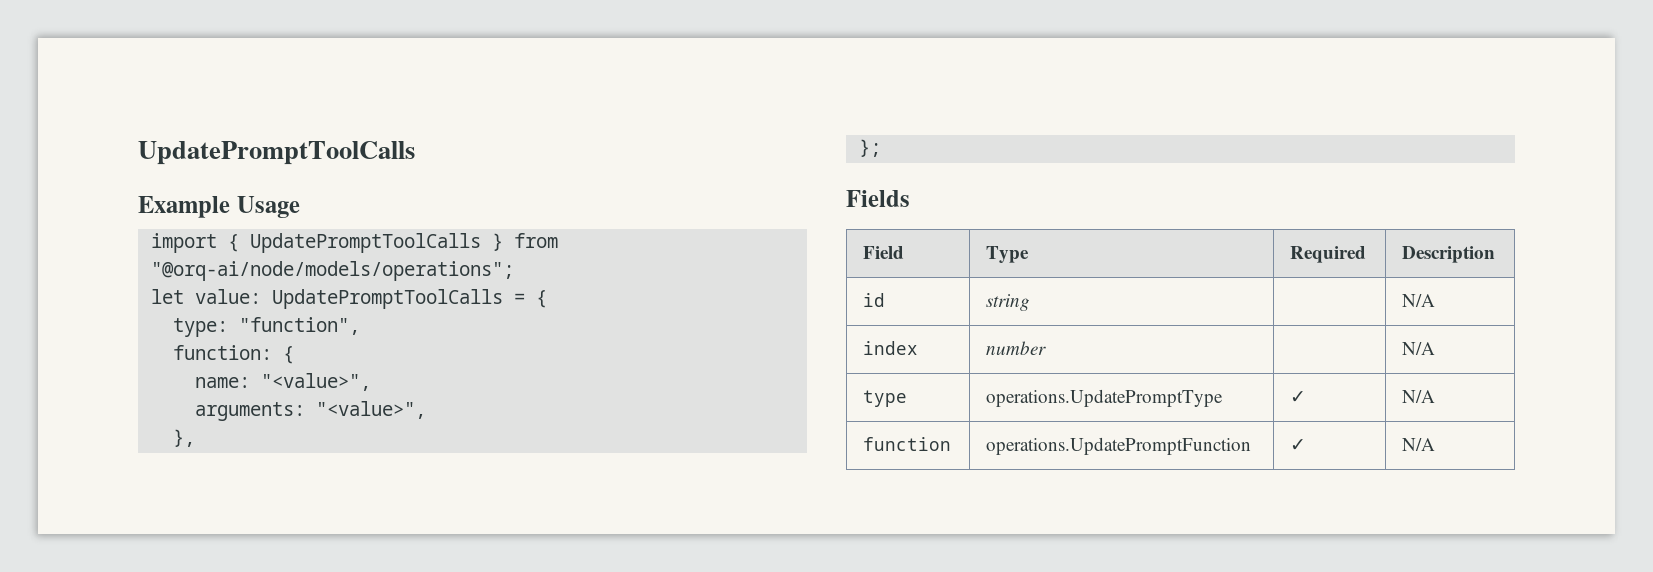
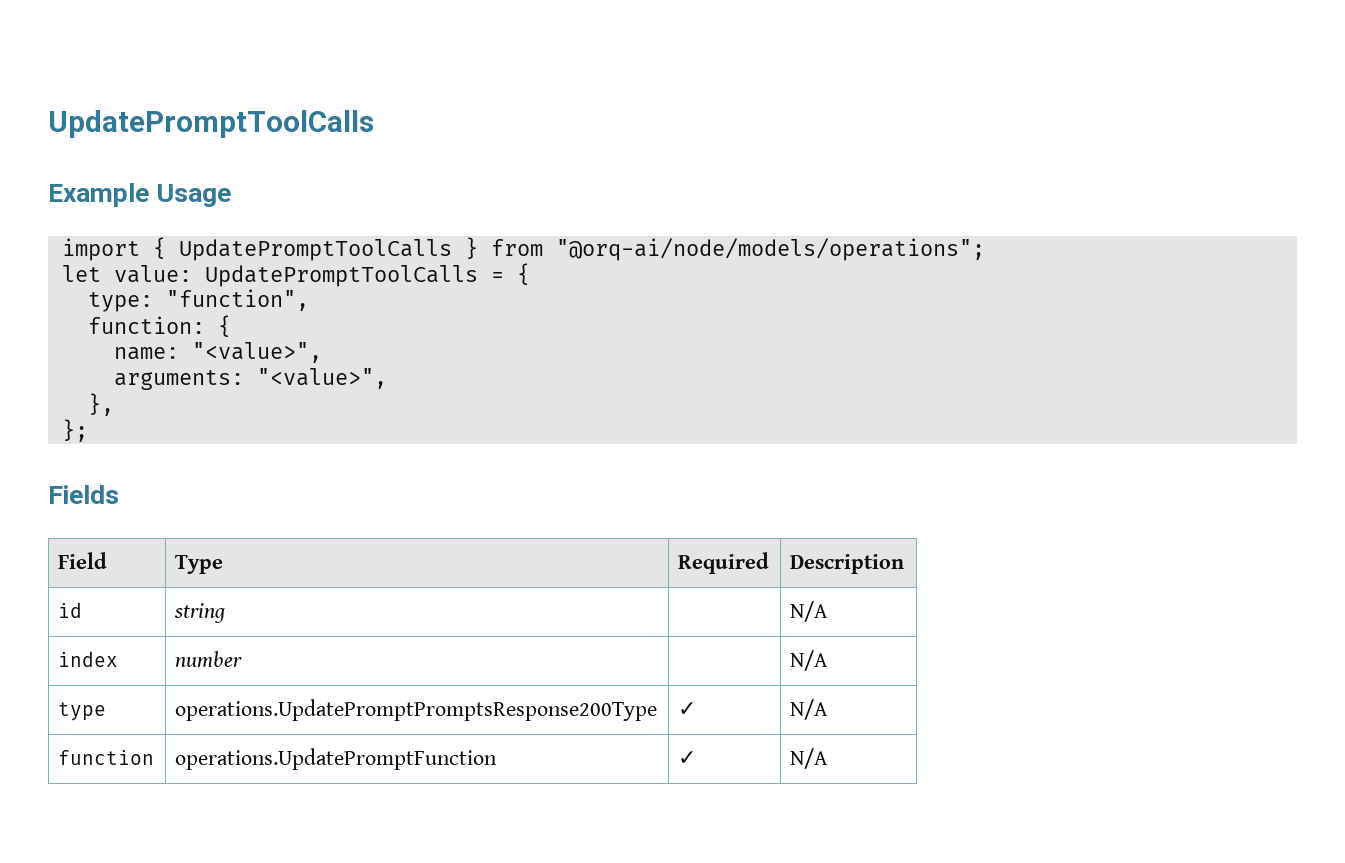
- type | operations.UpdatePromptType | ✓ | N/A
+ type | operations.UpdatePromptPromptsResponse200Type | ✓ | N/A

